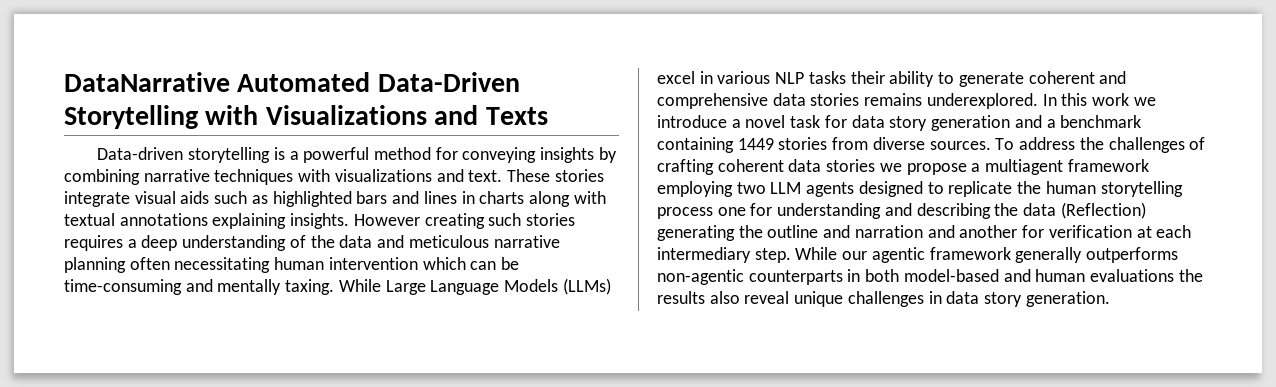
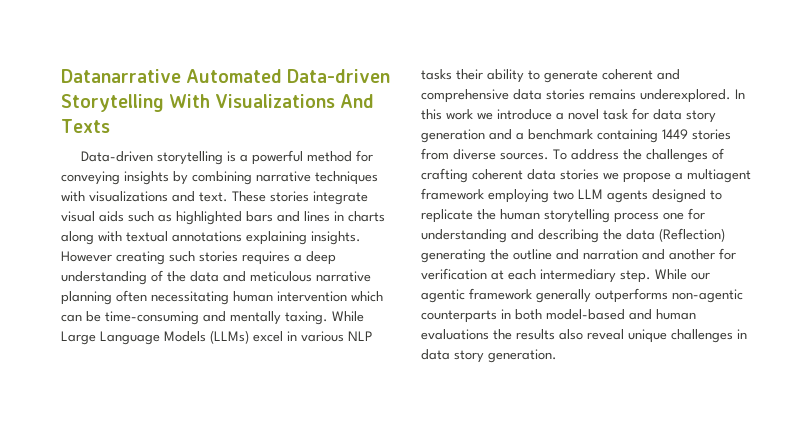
- DataNarrative Automated Data-Driven Storytelling with Visualizations and Texts
+ Datanarrative Automated Data-driven Storytelling With Visualizations And Texts

